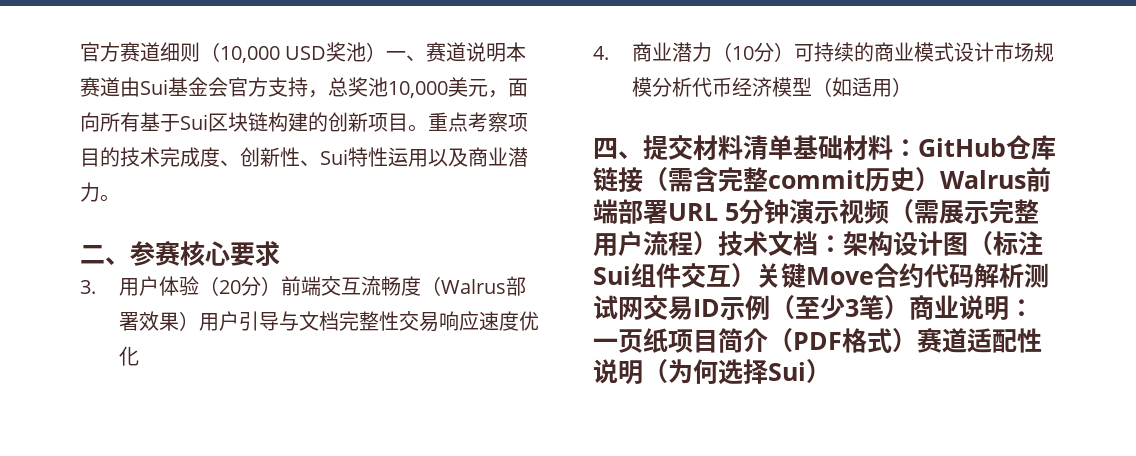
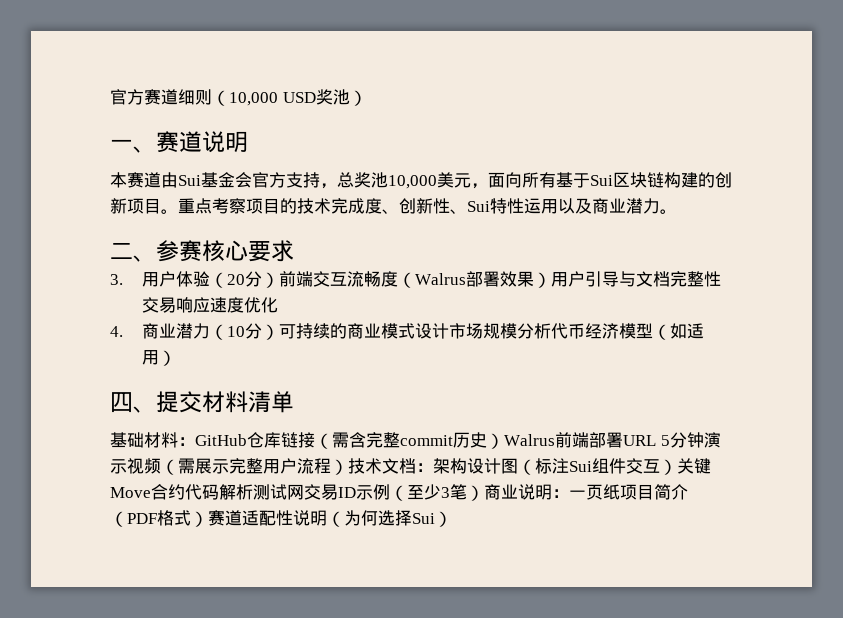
- 官方赛道细则（10,000 USD奖池）一、赛道说明本赛道由Sui基金会官方支持，总奖池10,000美元，面向所有基于Sui区块链构建的创新项目。
+ 官方赛道细则（10,000 USD奖池）
+ 一、赛道说明
+ 本赛道由Sui基金会官方支持，总奖池10,000美元，面向所有基于Sui区块链构建的创新项目。
- 四、提交材料清单基础材料：
+ 四、提交材料清单
+ 基础材料：

